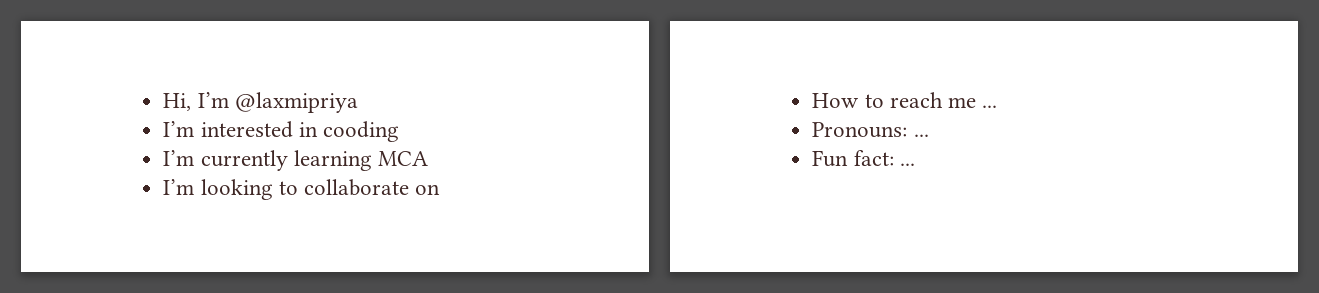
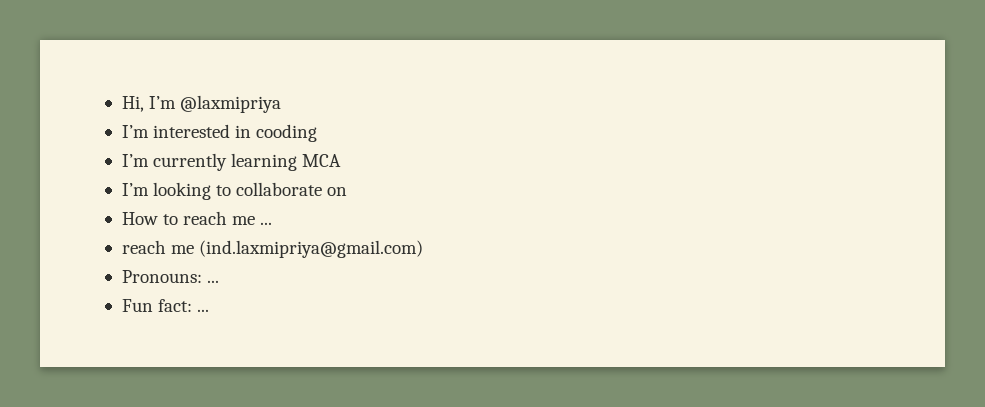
+ reach me (ind.laxmipriya@gmail.com)

